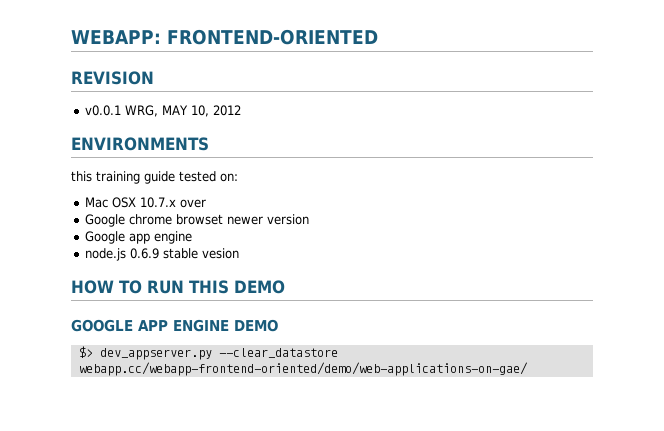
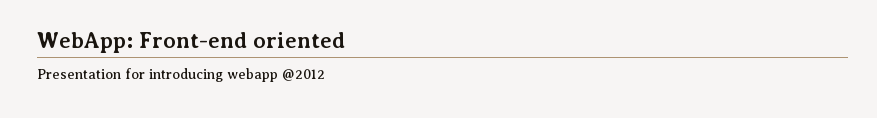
- WEBAPP: FRONTEND-ORIENTED
- REVISION
- v0.0.1 WRG, MAY 10, 2012
- ENVIRONMENTS
- this training guide tested on:
- Mac OSX 10.7.x over
- Google chrome browset newer version
- Google app engine
- node.js 0.6.9 stable vesion
- HOW TO RUN THIS DEMO
- GOOGLE APP ENGINE DEMO
- $> dev_appserver.py --clear_datastore webapp.cc/webapp-frontend-oriented/demo/web-applications-on-gae/
+ WebApp: Front-end oriented
+ Presentation for introducing webapp @2012

